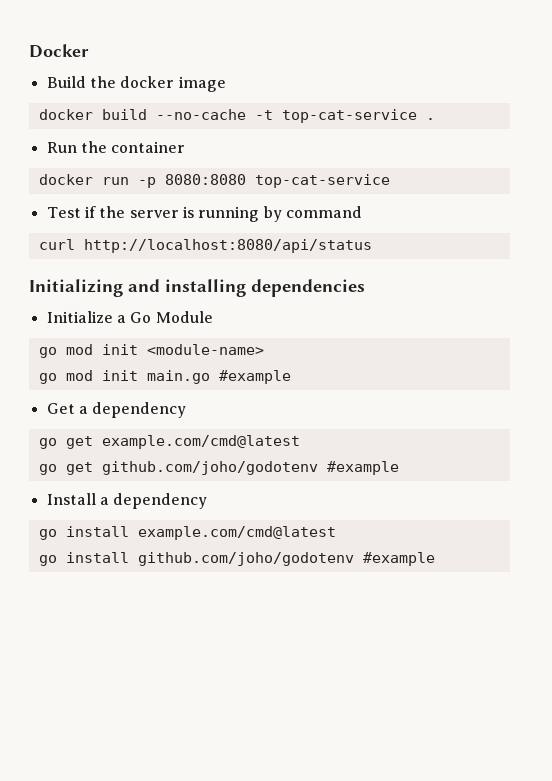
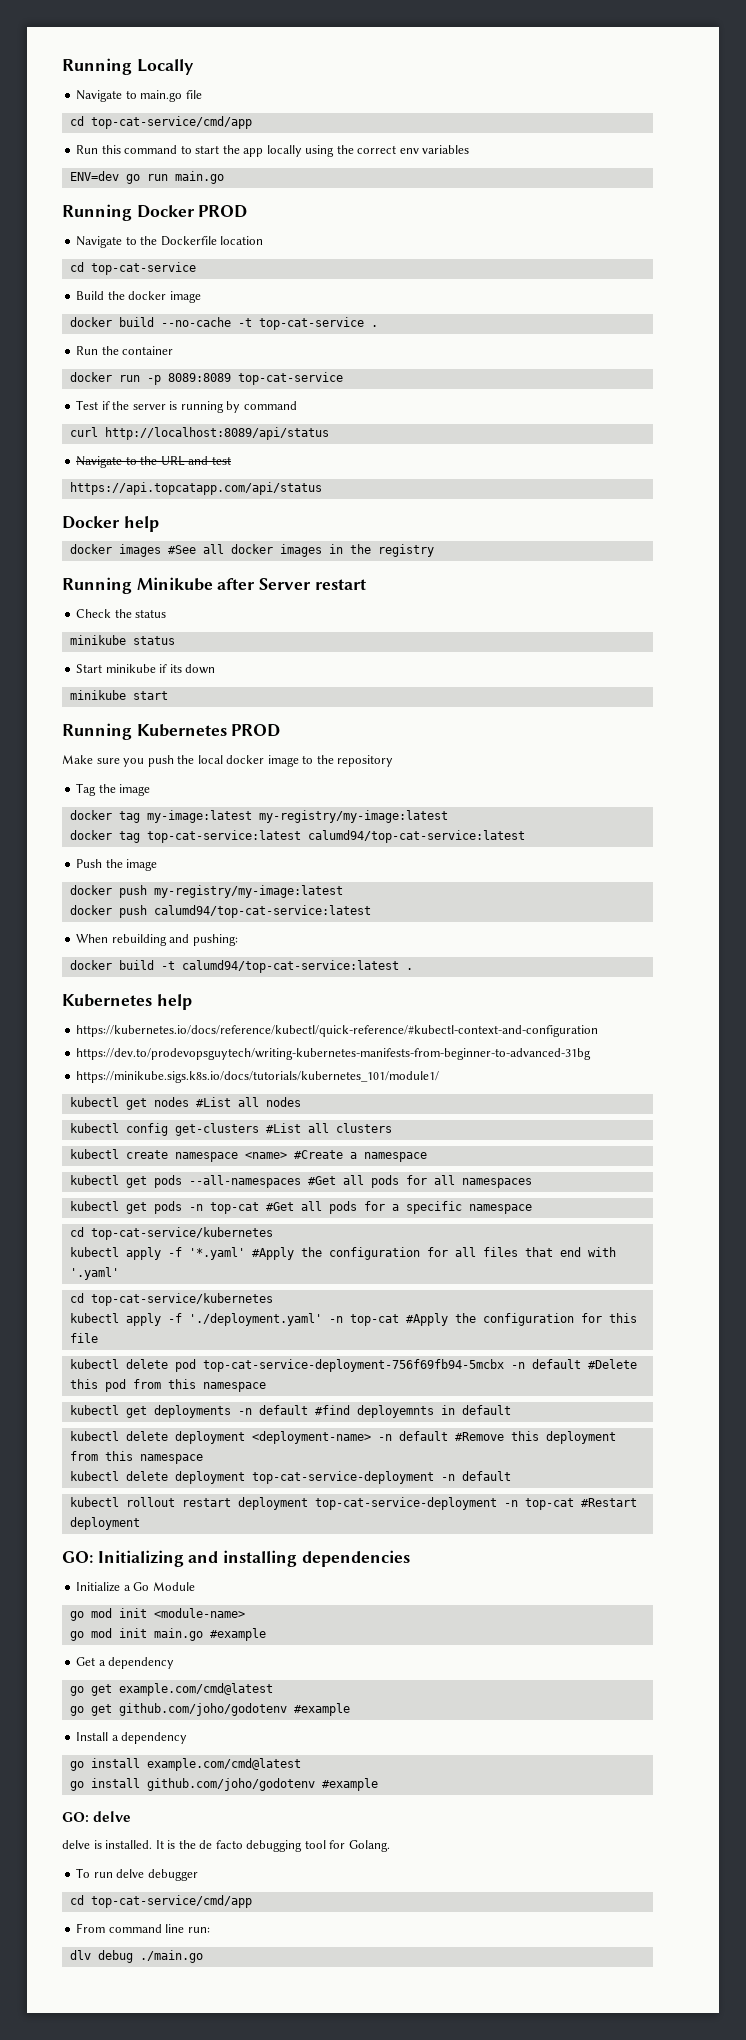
- Docker
+ Running Locally
+ Navigate to main.go file
+ cd top-cat-service/cmd/app
+ Run this command to start the app locally using the correct env variables
+ ENV=dev go run main.go
+ Running Docker PROD
+ Navigate to the Dockerfile location
+ cd top-cat-service
- docker run -p 8080:8080 top-cat-service
+ docker run -p 8089:8089 top-cat-service
- curl http://localhost:8080/api/status
- Initializing and installing dependencies
+ curl http://localhost:8089/api/status
+ Navigate to the URL and test
+ https://api.topcatapp.com/api/status
+ Docker help
+ docker images #See all docker images in the registry
+ Running Minikube after Server restart
+ Check the status
+ minikube status
+ Start minikube if its down
+ minikube start
+ Running Kubernetes PROD
+ Make sure you push the local docker image to the repository
+ Tag the image
+ docker tag my-image:latest my-registry/my-image:latest
+ docker tag top-cat-service:latest calumd94/top-cat-service:latest
+ Push the image
+ docker push my-registry/my-image:latest
+ docker push calumd94/top-cat-service:latest
+ When rebuilding and pushing:
+ docker build -t calumd94/top-cat-service:latest .
+ Kubernetes help
+ https://kubernetes.io/docs/reference/kubectl/quick-reference/#kubectl-context-and-configuration
+ https://dev.to/prodevopsguytech/writing-kubernetes-manifests-from-beginner-to-advanced-31bg
+ https://minikube.sigs.k8s.io/docs/tutorials/kubernetes_101/module1/
+ kubectl get nodes #List all nodes
+ kubectl config get-clusters #List all clusters
+ kubectl create namespace <name> #Create a namespace
+ kubectl get pods --all-namespaces #Get all pods for all namespaces
+ kubectl get pods -n top-cat #Get all pods for a specific namespace
+ cd top-cat-service/kubernetes
+ kubectl apply -f '*.yaml' #Apply the configuration for all files that end with '.yaml'
+ cd top-cat-service/kubernetes
+ kubectl apply -f './deployment.yaml' -n top-cat #Apply the configuration for this file
+ kubectl delete pod top-cat-service-deployment-756f69fb94-5mcbx -n default #Delete this pod from this namespace
+ kubectl get deployments -n default #find deployemnts in default
+ kubectl delete deployment <deployment-name> -n default #Remove this deployment from this namespace
+ kubectl delete deployment top-cat-service-deployment -n default
+ kubectl rollout restart deployment top-cat-service-deployment -n top-cat #Restart deployment
+ GO: Initializing and installing dependencies
+ GO: delve
+ delve is installed. It is the de facto debugging tool for Golang.
+ To run delve debugger
+ cd top-cat-service/cmd/app
+ From command line run:
+ dlv debug ./main.go

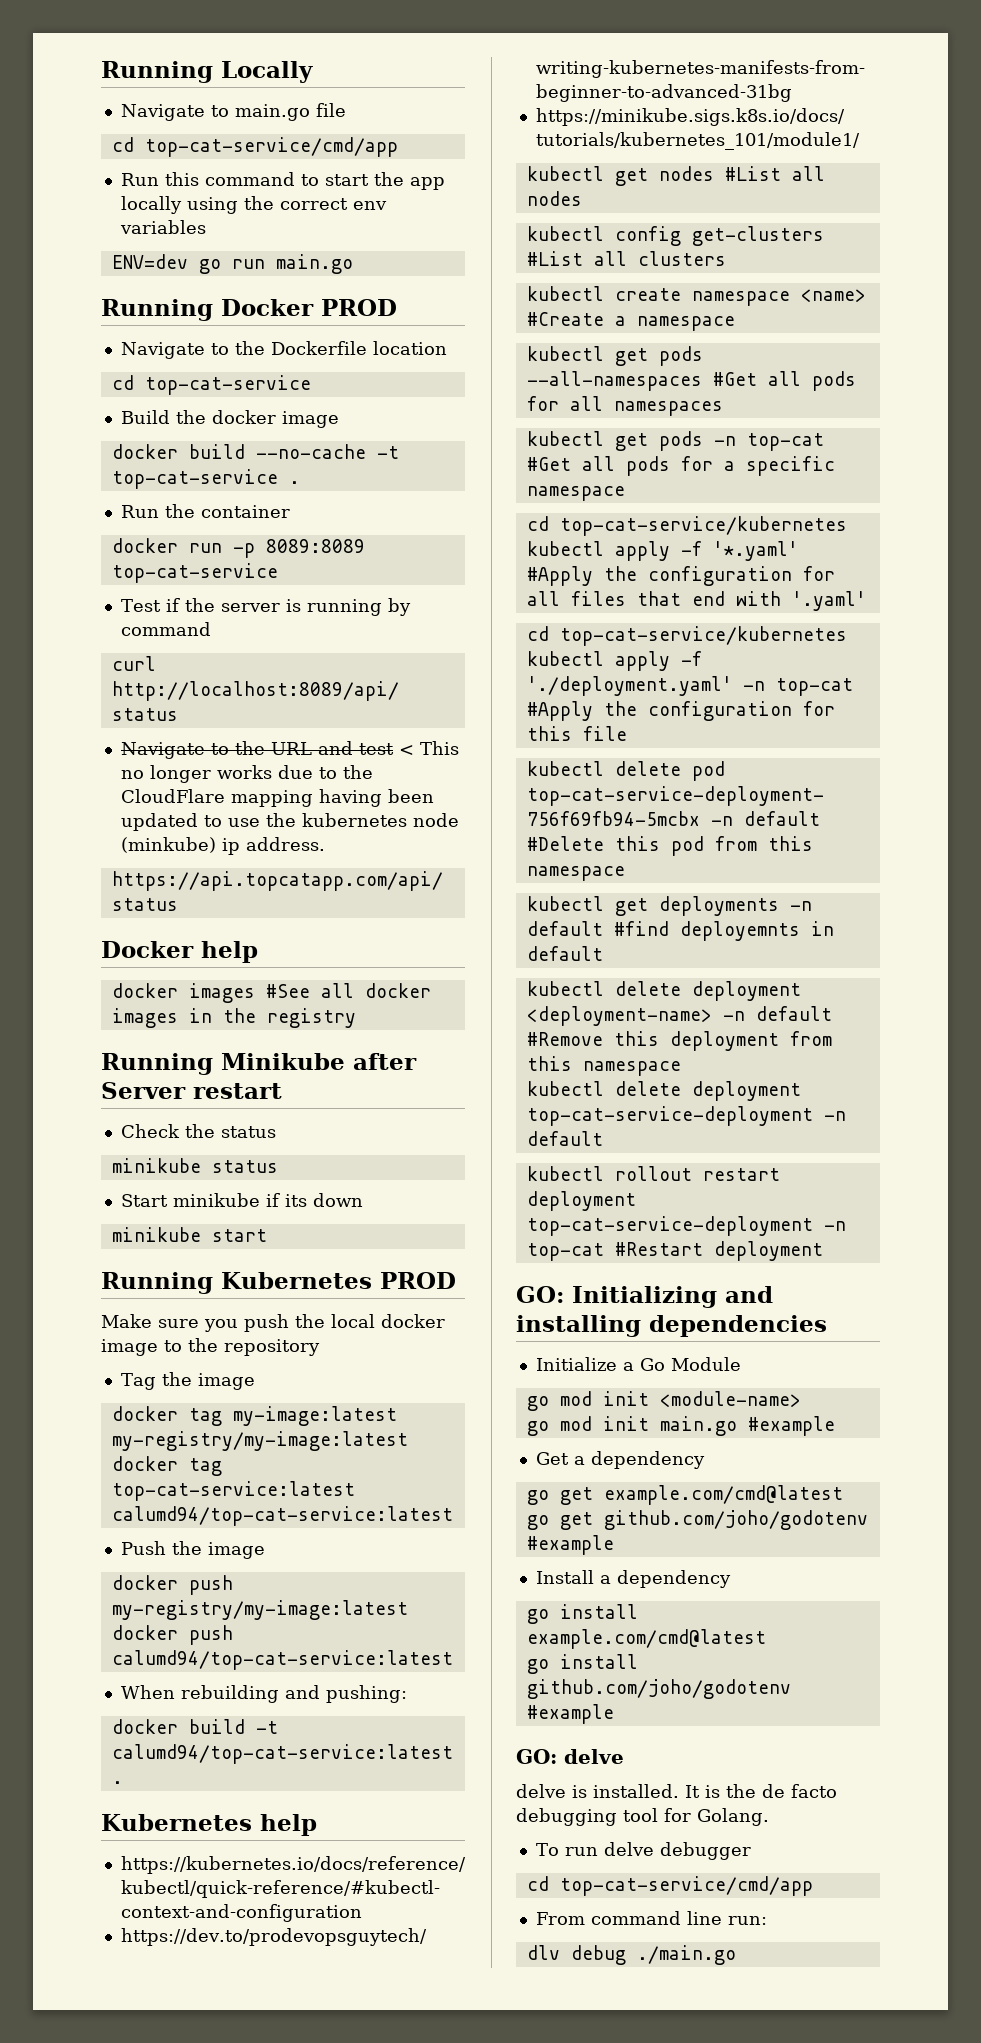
- Navigate to the URL and test
+ Navigate to the URL and test < This no longer works due to the CloudFlare mapping having been updated to use the kubernetes node (minkube) ip address.

